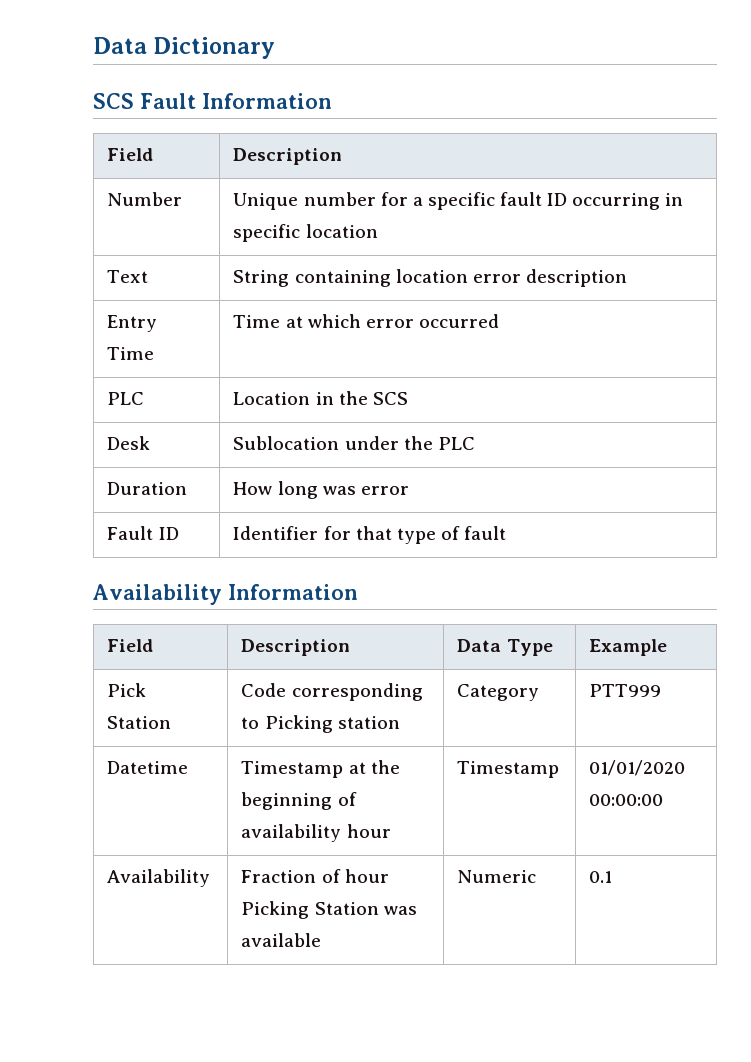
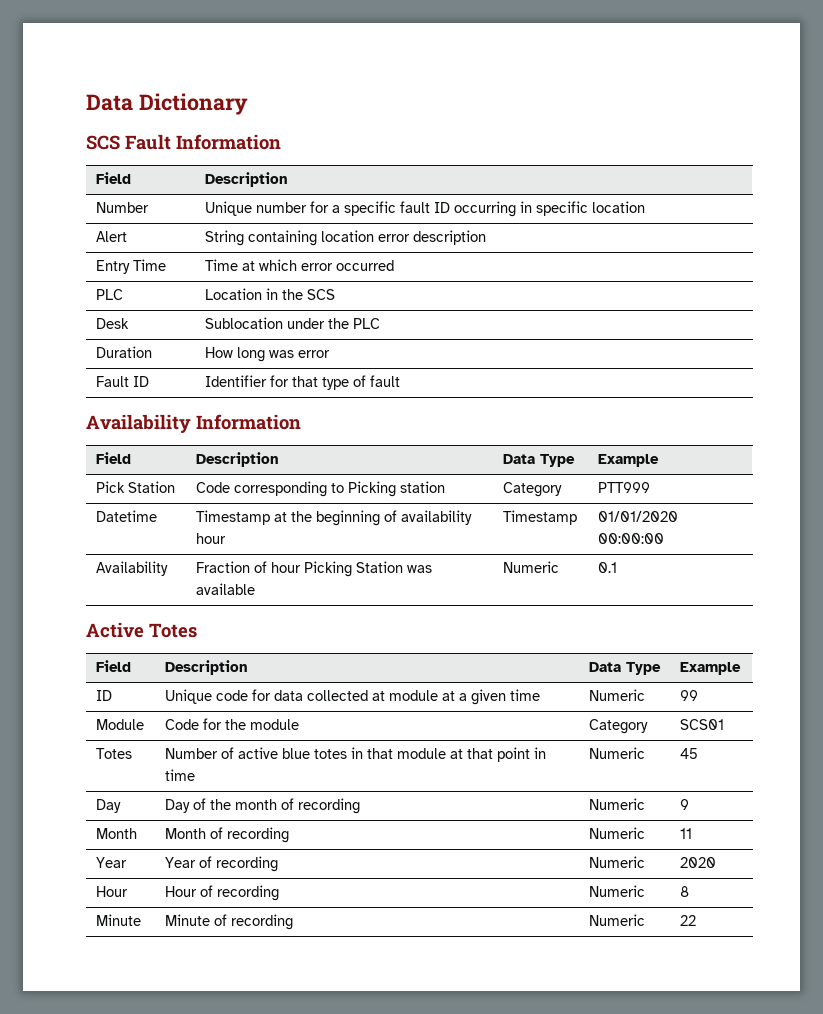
- Text | String containing location error description
+ Alert | String containing location error description
+ Active Totes
+ Field | Description | Data Type | Example
+ ID | Unique code for data collected at module at a given time | Numeric | 99
+ Module | Code for the module | Category | SCS01
+ Totes | Number of active blue totes in that module at that point in time | Numeric | 45
+ Day | Day of the month of recording | Numeric | 9
+ Month | Month of recording | Numeric | 11
+ Year | Year of recording | Numeric | 2020
+ Hour | Hour of recording | Numeric | 8
+ Minute | Minute of recording | Numeric | 22

